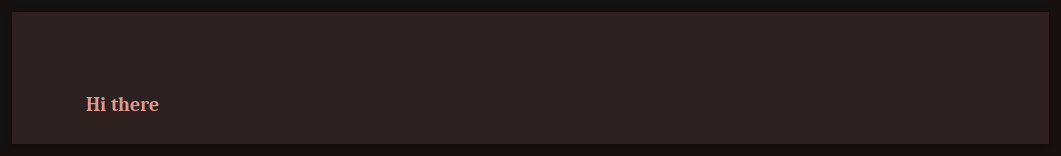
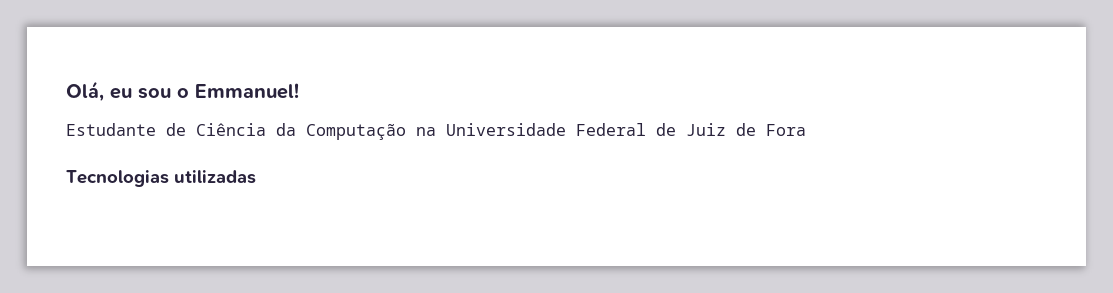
- Hi there
+ Olá, eu sou o Emmanuel!
+ Estudante de Ciência da Computação na Universidade Federal de Juiz de Fora
+ Tecnologias utilizadas

